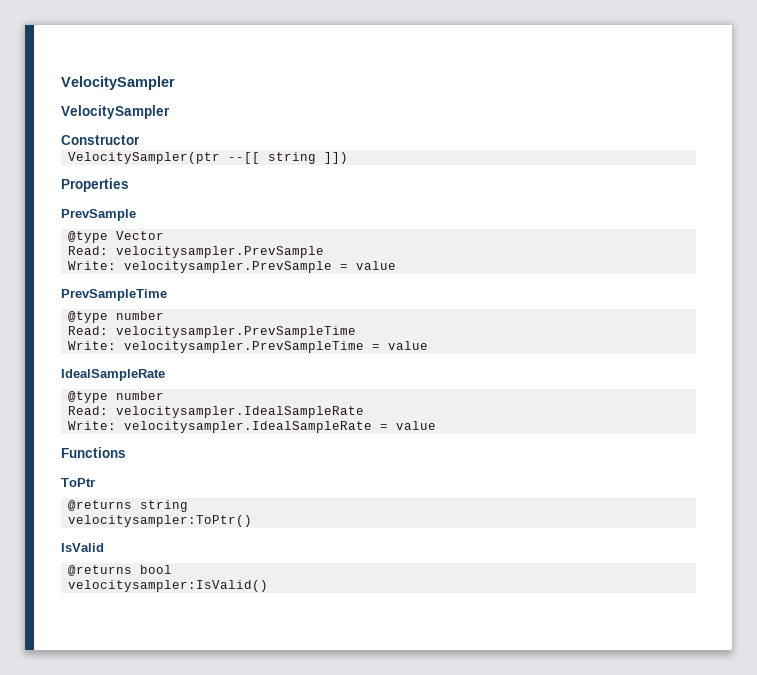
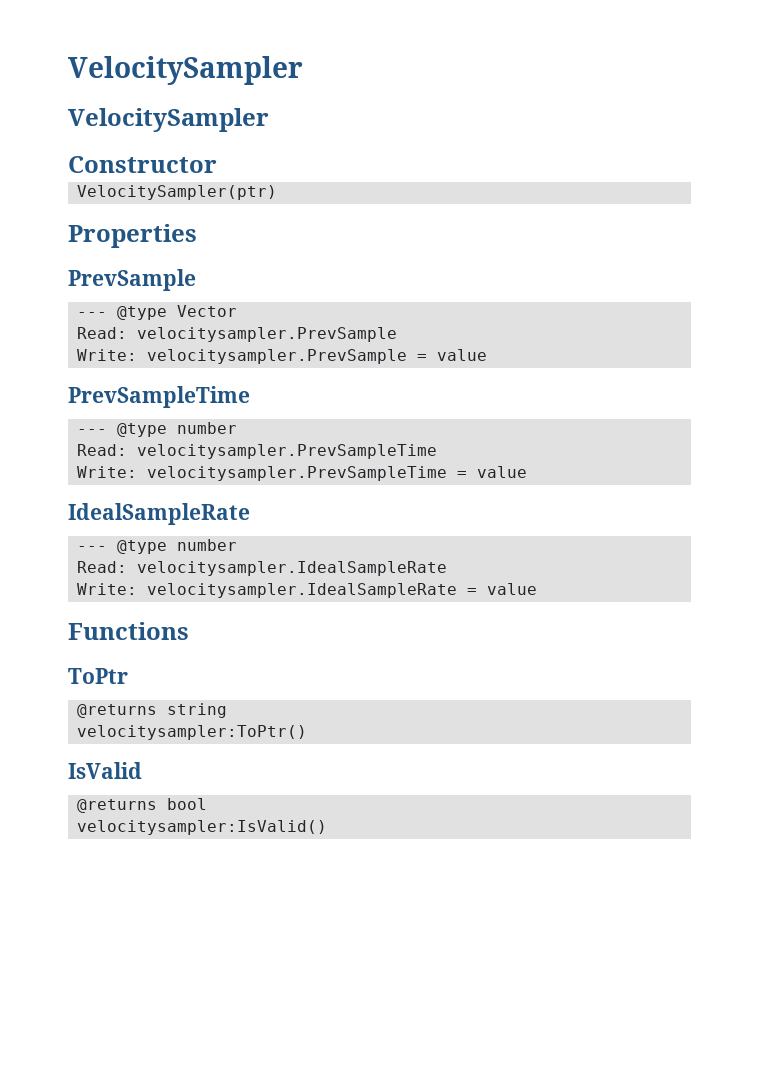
- VelocitySampler(ptr --[[ string ]])
+ VelocitySampler(ptr)
- @type Vector
+ --- @type Vector
  PrevSampleTime
- @type number
+ --- @type number
  IdealSampleRate
- @type number
+ --- @type number

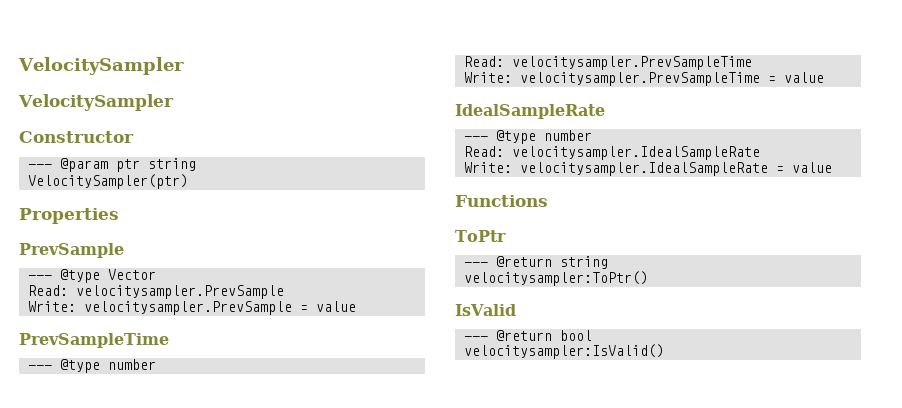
+ --- @param ptr string
- @returns string
+ --- @return string
- @returns bool
+ --- @return bool

